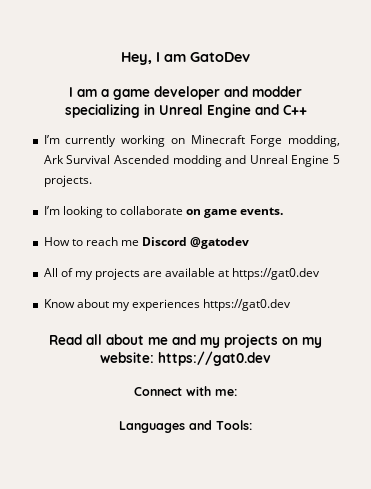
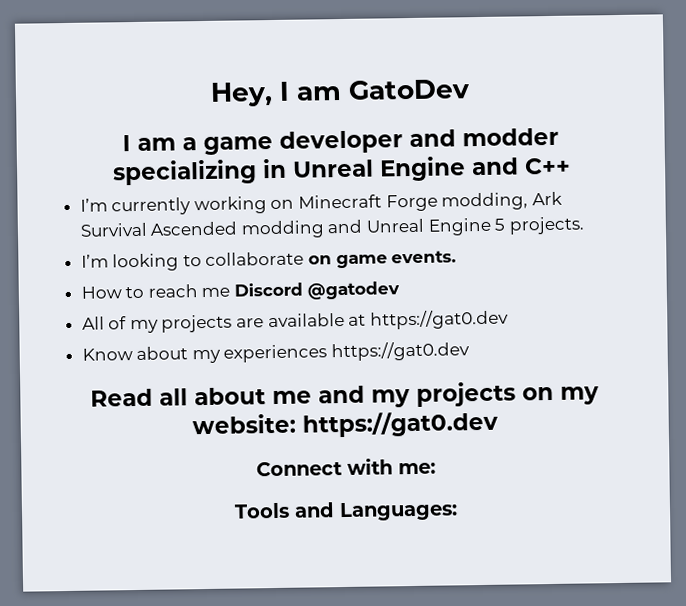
- Languages and Tools:
+ Tools and Languages:

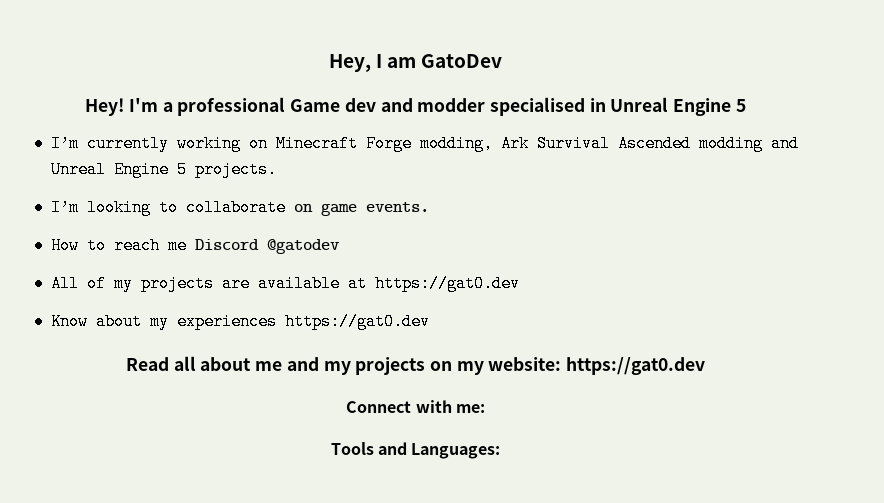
- I am a game developer and modder specializing in Unreal Engine and C++
+ Hey! I'm a professional Game dev and modder specialised in Unreal Engine 5

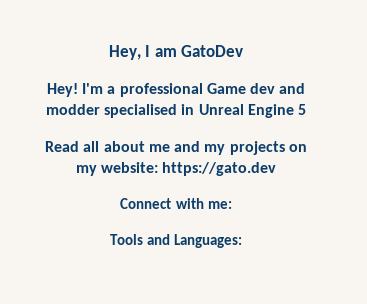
- I’m currently working on Minecraft Forge modding, Ark Survival Ascended modding and Unreal Engine 5 projects.
- I’m looking to collaborate on game events.
- How to reach me Discord @gatodev
- All of my projects are available at https://gat0.dev
- Know about my experiences https://gat0.dev
- Read all about me and my projects on my website: https://gat0.dev
+ Read all about me and my projects on my website: https://gato.dev

